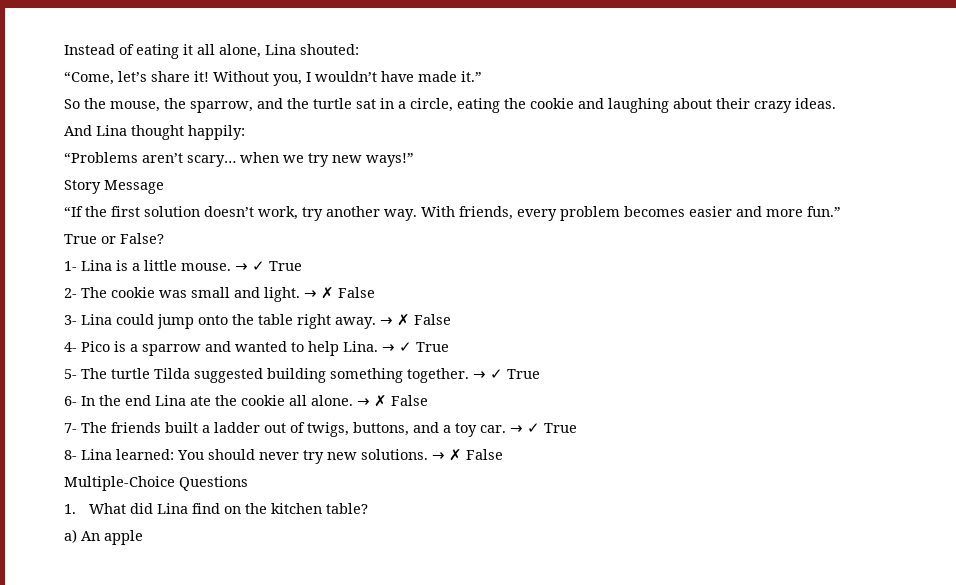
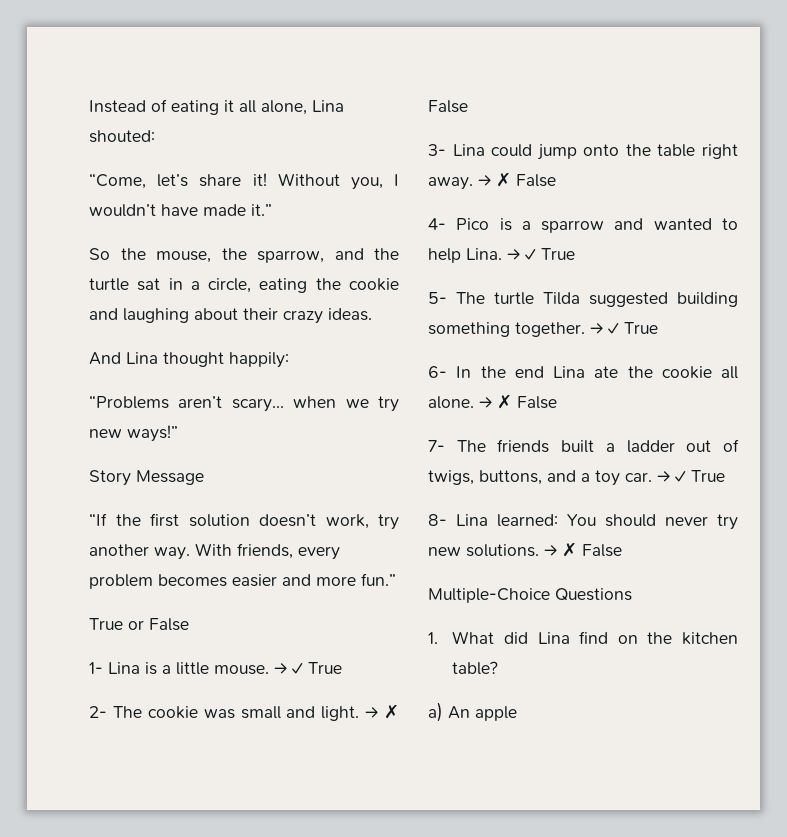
- True or False?
+ True or False

